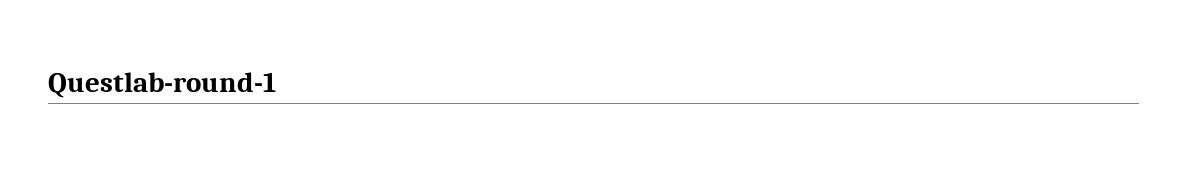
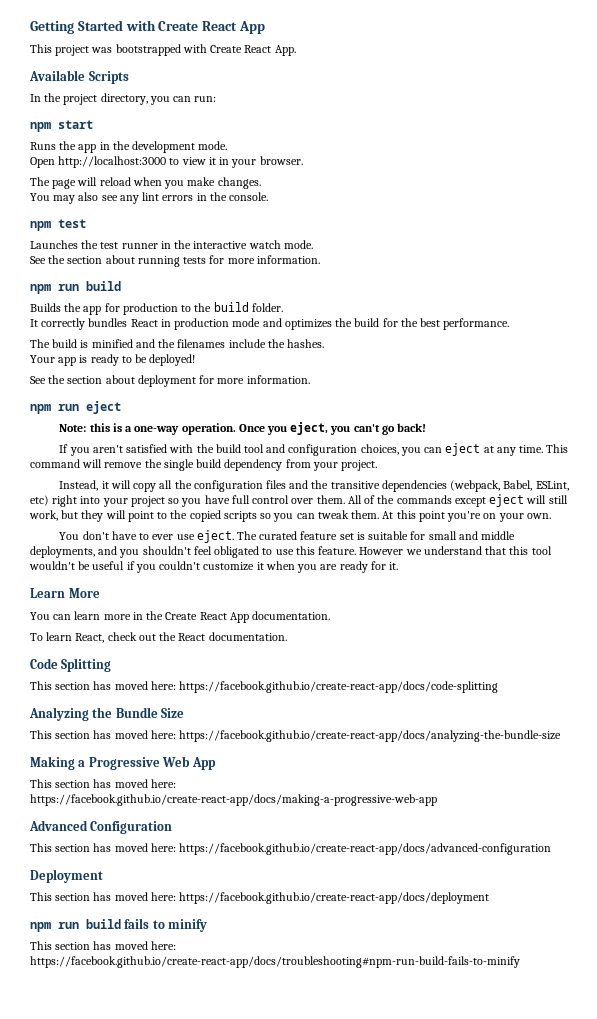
- Questlab-round-1
+ Getting Started with Create React App
+ This project was bootstrapped with Create React App.
+ Available Scripts
+ In the project directory, you can run:
+ npm start
+ Runs the app in the development mode.
+ Open http://localhost:3000 to view it in your browser.
+ The page will reload when you make changes.
+ You may also see any lint errors in the console.
+ npm test
+ Launches the test runner in the interactive watch mode.
+ See the section about running tests for more information.
+ npm run build
+ Builds the app for production to the build folder.
+ It correctly bundles React in production mode and optimizes the build for the best performance.
+ The build is minified and the filenames include the hashes.
+ Your app is ready to be deployed!
+ See the section about deployment for more information.
+ npm run eject
+ Note: this is a one-way operation. Once you eject, you can't go back!
+ If you aren't satisfied with the build tool and configuration choices, you can eject at any time. This command will remove the single build dependency from your project.
+ Instead, it will copy all the configuration files and the transitive dependencies (webpack, Babel, ESLint, etc) right into your project so you have full control over them. All of the commands except eject will still work, but they will point to the copied scripts so you can tweak them. At this point you're on your own.
+ You don't have to ever use eject. The curated feature set is suitable for small and middle deployments, and you shouldn't feel obligated to use this feature. However we understand that this tool wouldn't be useful if you couldn't customize it when you are ready for it.
+ Learn More
+ You can learn more in the Create React App documentation.
+ To learn React, check out the React documentation.
+ Code Splitting
+ This section has moved here: https://facebook.github.io/create-react-app/docs/code-splitting
+ Analyzing the Bundle Size
+ This section has moved here: https://facebook.github.io/create-react-app/docs/analyzing-the-bundle-size
+ Making a Progressive Web App
+ This section has moved here: https://facebook.github.io/create-react-app/docs/making-a-progressive-web-app
+ Advanced Configuration
+ This section has moved here: https://facebook.github.io/create-react-app/docs/advanced-configuration
+ Deployment
+ This section has moved here: https://facebook.github.io/create-react-app/docs/deployment
+ npm run build fails to minify
+ This section has moved here: https://facebook.github.io/create-react-app/docs/troubleshooting#npm-run-build-fails-to-minify

